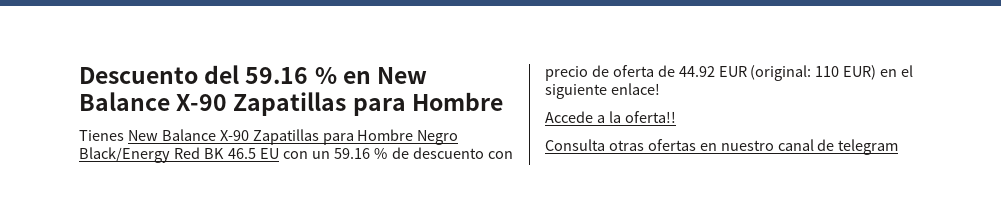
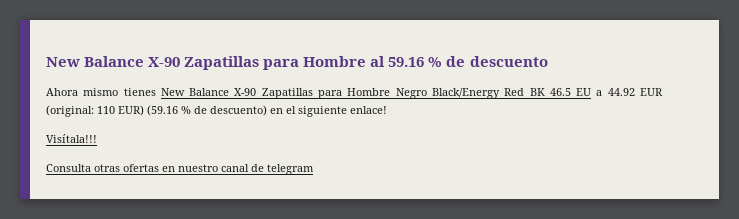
- Descuento del 59.16 % en New Balance X-90 Zapatillas para Hombre
- Tienes New Balance X-90 Zapatillas para Hombre Negro Black/Energy Red BK 46.5 EU con un 59.16 % de descuento con precio de oferta de 44.92 EUR (original: 110 EUR) en el siguiente enlace!
+ New Balance X-90 Zapatillas para Hombre al 59.16 % de descuento
+ Ahora mismo tienes New Balance X-90 Zapatillas para Hombre Negro Black/Energy Red BK 46.5 EU a 44.92 EUR (original: 110 EUR) (59.16 % de descuento) en el siguiente enlace!
- Accede a la oferta!!
+ Visítala!!!

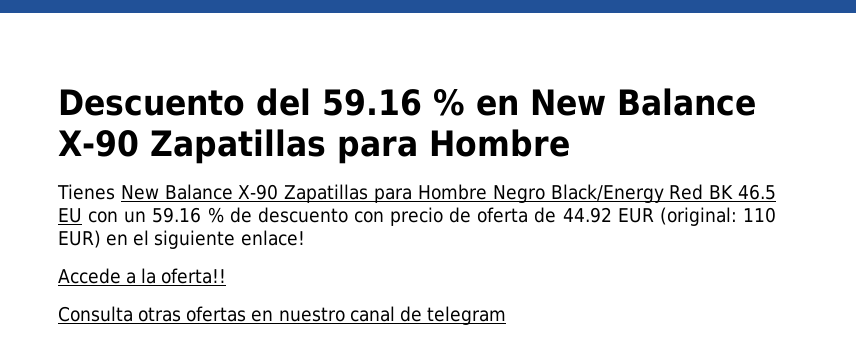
- New Balance X-90 Zapatillas para Hombre al 59.16 % de descuento
- Ahora mismo tienes New Balance X-90 Zapatillas para Hombre Negro Black/Energy Red BK 46.5 EU a 44.92 EUR (original: 110 EUR) (59.16 % de descuento) en el siguiente enlace!
+ Descuento del 59.16 % en New Balance X-90 Zapatillas para Hombre
+ Tienes New Balance X-90 Zapatillas para Hombre Negro Black/Energy Red BK 46.5 EU con un 59.16 % de descuento con precio de oferta de 44.92 EUR (original: 110 EUR) en el siguiente enlace!
- Visítala!!!
+ Accede a la oferta!!

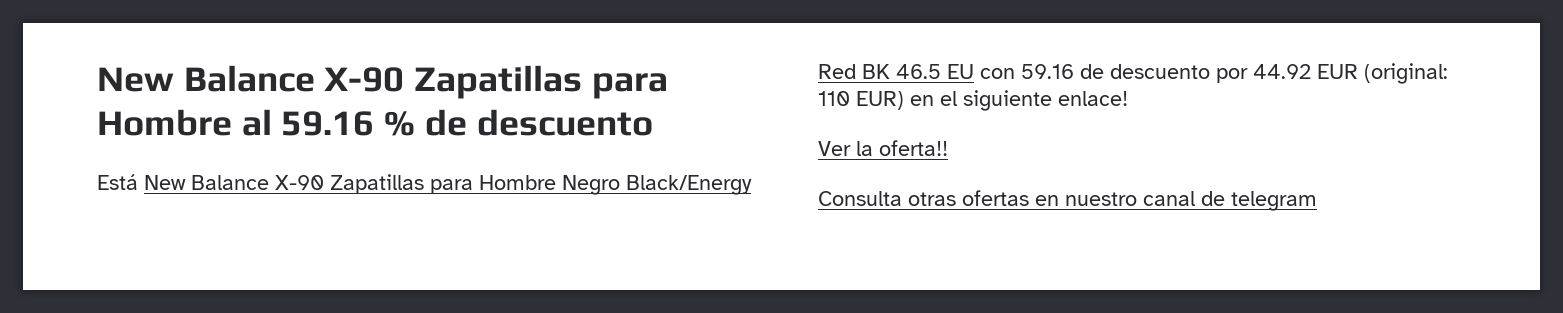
- Descuento del 59.16 % en New Balance X-90 Zapatillas para Hombre
- Tienes New Balance X-90 Zapatillas para Hombre Negro Black/Energy Red BK 46.5 EU con un 59.16 % de descuento con precio de oferta de 44.92 EUR (original: 110 EUR) en el siguiente enlace!
+ New Balance X-90 Zapatillas para Hombre al 59.16 % de descuento
+ Está New Balance X-90 Zapatillas para Hombre Negro Black/Energy Red BK 46.5 EU con 59.16 de descuento por 44.92 EUR (original: 110 EUR) en el siguiente enlace!
- Accede a la oferta!!
+ Ver la oferta!!

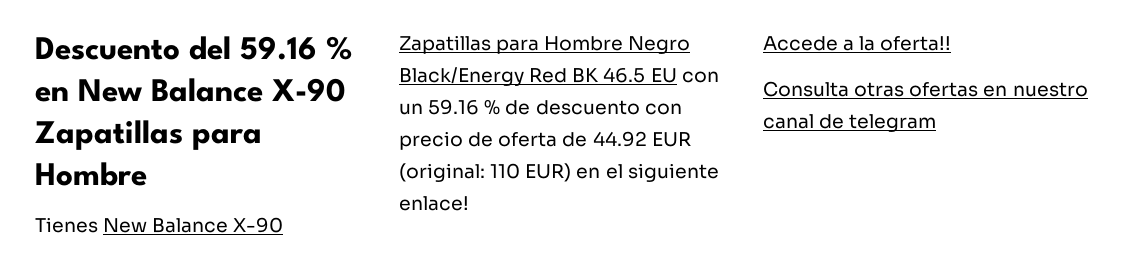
- New Balance X-90 Zapatillas para Hombre al 59.16 % de descuento
- Está New Balance X-90 Zapatillas para Hombre Negro Black/Energy Red BK 46.5 EU con 59.16 de descuento por 44.92 EUR (original: 110 EUR) en el siguiente enlace!
+ Descuento del 59.16 % en New Balance X-90 Zapatillas para Hombre
+ Tienes New Balance X-90 Zapatillas para Hombre Negro Black/Energy Red BK 46.5 EU con un 59.16 % de descuento con precio de oferta de 44.92 EUR (original: 110 EUR) en el siguiente enlace!
- Ver la oferta!!
+ Accede a la oferta!!

